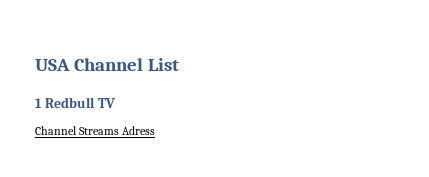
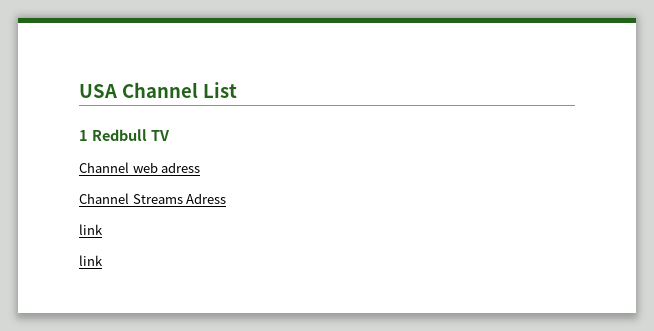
+ Channel web adress
  Channel Streams Adress
+ link
+ link

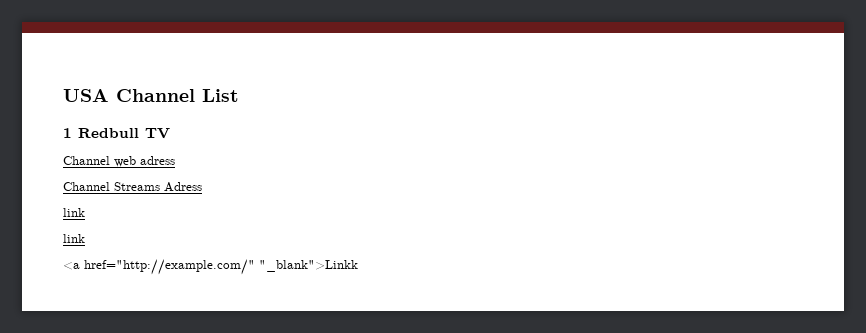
+ <a href="http://example.com/" "_blank">Linkk

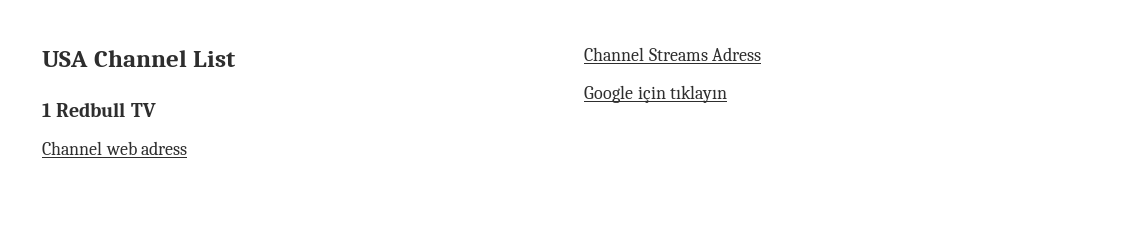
  Channel Streams Adress
- link
- link
- <a href="http://example.com/" "_blank">Linkk
+ Google için tıklayın

